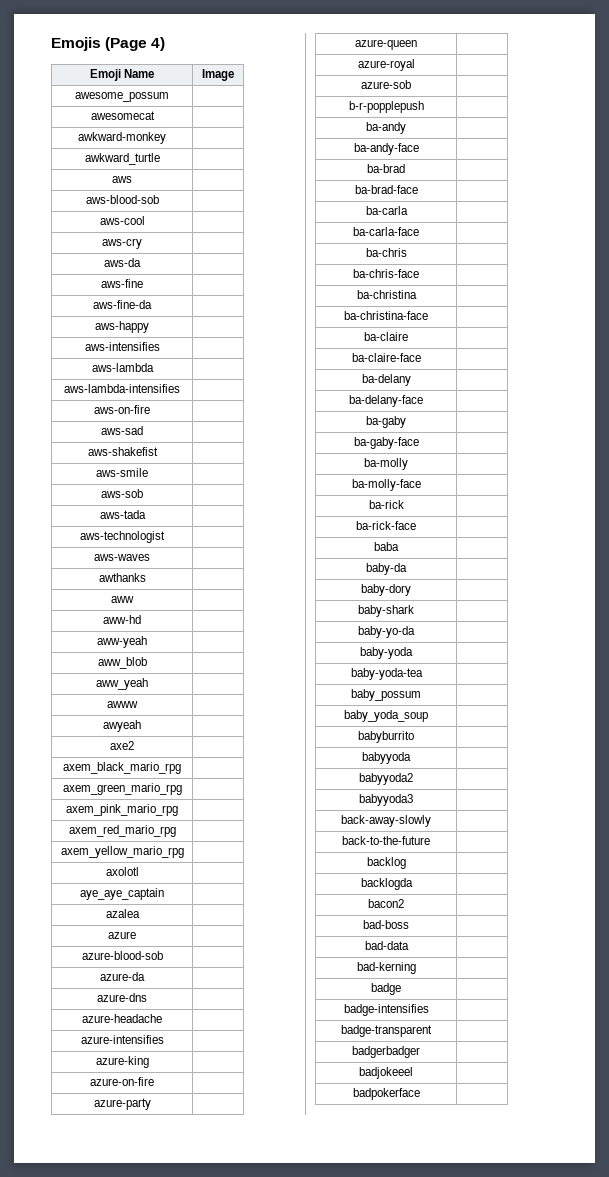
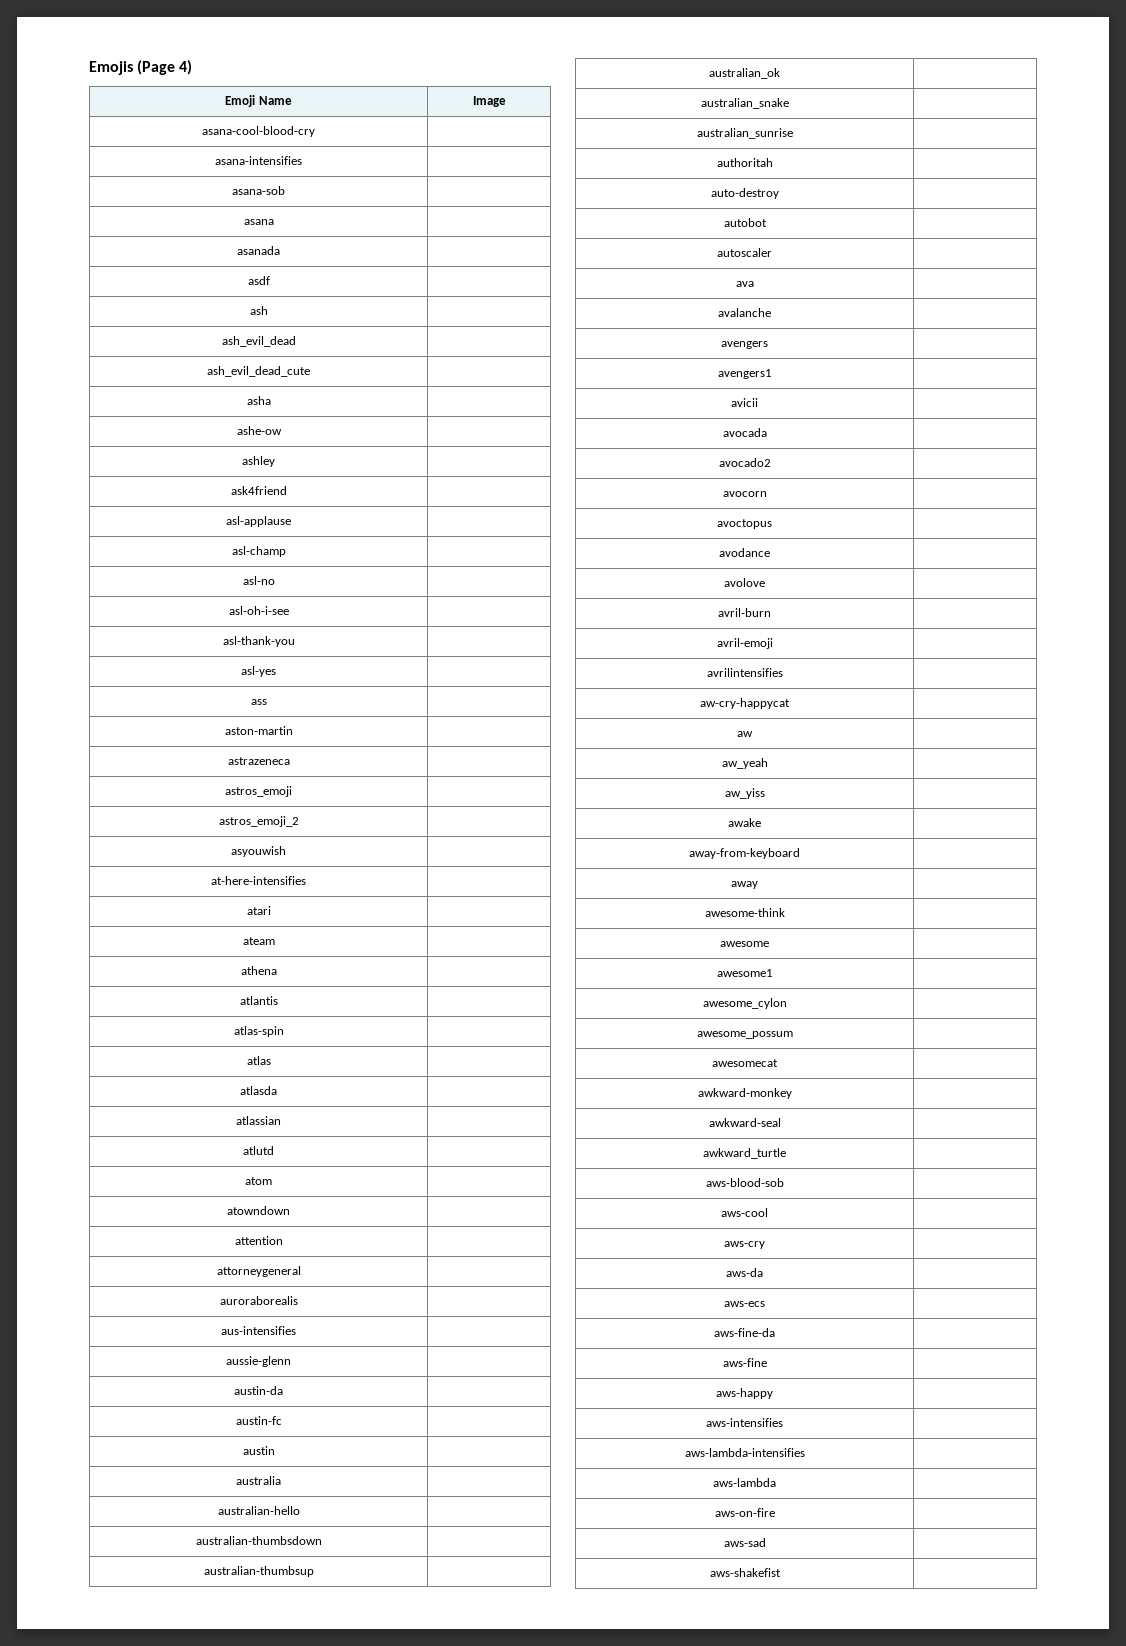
+ asana-cool-blood-cry |
+ asana-intensifies |
+ asana-sob |
+ asana |
+ asanada |
+ asdf |
+ ash |
+ ash_evil_dead |
+ ash_evil_dead_cute |
+ asha |
+ ashe-ow |
+ ashley |
+ ask4friend |
+ asl-applause |
+ asl-champ |
+ asl-no |
+ asl-oh-i-see |
+ asl-thank-you |
+ asl-yes |
+ ass |
+ aston-martin |
+ astrazeneca |
+ astros_emoji |
+ astros_emoji_2 |
+ asyouwish |
+ at-here-intensifies |
+ atari |
+ ateam |
+ athena |
+ atlantis |
+ atlas-spin |
+ atlas |
+ atlasda |
+ atlassian |
+ atlutd |
+ atom |
+ atowndown |
+ attention |
+ attorneygeneral |
+ auroraborealis |
+ aus-intensifies |
+ aussie-glenn |
+ austin-da |
+ austin-fc |
+ austin |
+ australia |
+ australian-hello |
+ australian-thumbsdown |
+ australian-thumbsup |
+ australian_ok |
+ australian_snake |
+ australian_sunrise |
+ authoritah |
+ auto-destroy |
+ autobot |
+ autoscaler |
+ ava |
+ avalanche |
+ avengers |
+ avengers1 |
+ avicii |
+ avocada |
+ avocado2 |
+ avocorn |
+ avoctopus |
+ avodance |
+ avolove |
+ avril-burn |
+ avril-emoji |
+ avrilintensifies |
+ aw-cry-happycat |
+ aw |
+ aw_yeah |
+ aw_yiss |
+ awake |
+ away-from-keyboard |
+ away |
+ awesome-think |
+ awesome |
+ awesome1 |
+ awesome_cylon |
+ awkward-seal |
  awkward_turtle |
- aws |
- aws-fine |
+ aws-ecs |
+ aws-fine |
+ aws-lambda-intensifies |
  aws-lambda |
- aws-lambda-intensifies |
- aws-smile |
- aws-sob |
- aws-tada |
- aws-technologist |
- aws-waves |
- awthanks |
- aww |
- aww-hd |
- aww-yeah |
- aww_blob |
- aww_yeah |
- awww |
- awyeah |
- axe2 |
- axem_black_mario_rpg |
- axem_green_mario_rpg |
- axem_pink_mario_rpg |
- axem_red_mario_rpg |
- axem_yellow_mario_rpg |
- axolotl |
- aye_aye_captain |
- azalea |
- azure |
- azure-blood-sob |
- azure-da |
- azure-dns |
- azure-headache |
- azure-intensifies |
- azure-king |
- azure-on-fire |
- azure-party |
- azure-queen |
- azure-royal |
- azure-sob |
- b-r-popplepush |
- ba-andy |
- ba-andy-face |
- ba-brad |
- ba-brad-face |
- ba-carla |
- ba-carla-face |
- ba-chris |
- ba-chris-face |
- ba-christina |
- ba-christina-face |
- ba-claire |
- ba-claire-face |
- ba-delany |
- ba-delany-face |
- ba-gaby |
- ba-gaby-face |
- ba-molly |
- ba-molly-face |
- ba-rick |
- ba-rick-face |
- baba |
- baby-da |
- baby-dory |
- baby-shark |
- baby-yo-da |
- baby-yoda |
- baby-yoda-tea |
- baby_possum |
- baby_yoda_soup |
- babyburrito |
- babyyoda |
- babyyoda2 |
- babyyoda3 |
- back-away-slowly |
- back-to-the-future |
- backlog |
- backlogda |
- bacon2 |
- bad-boss |
- bad-data |
- bad-kerning |
- badge |
- badge-intensifies |
- badge-transparent |
- badgerbadger |
- badjokeeel |
- badpokerface |

